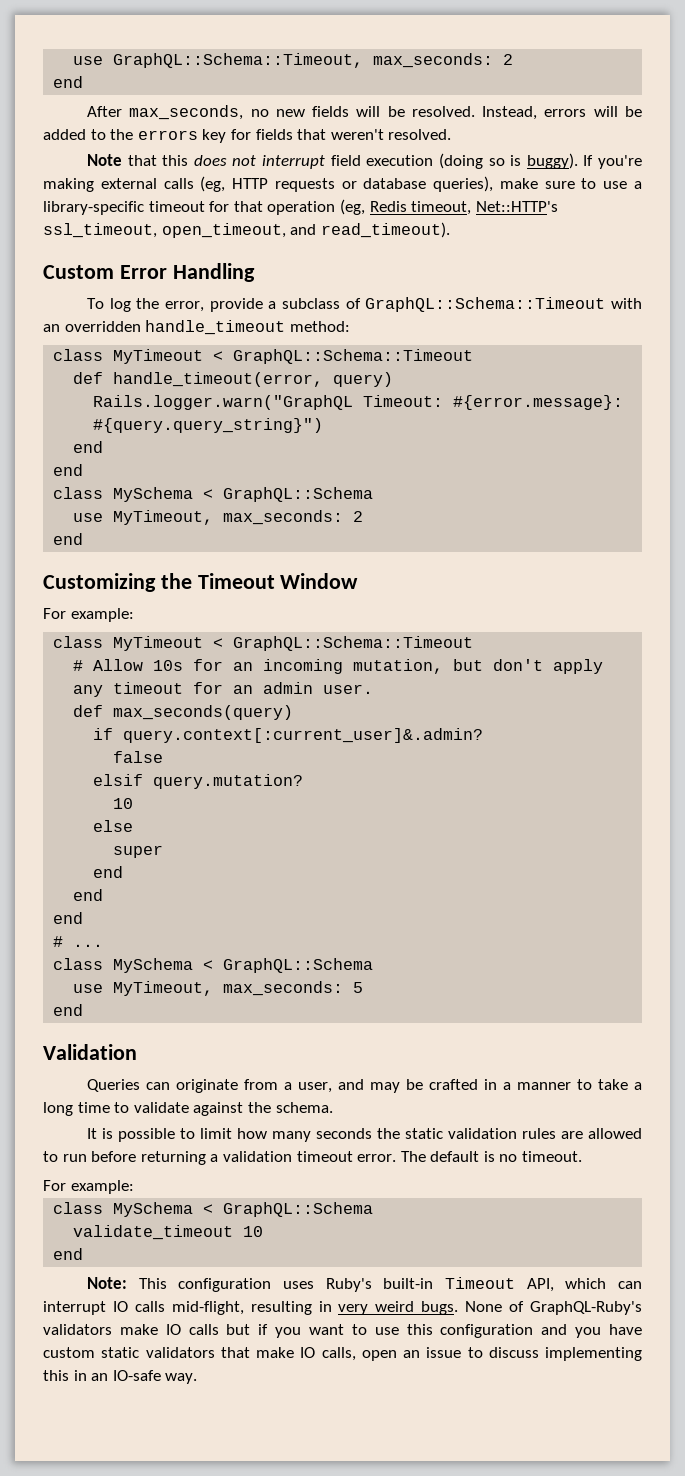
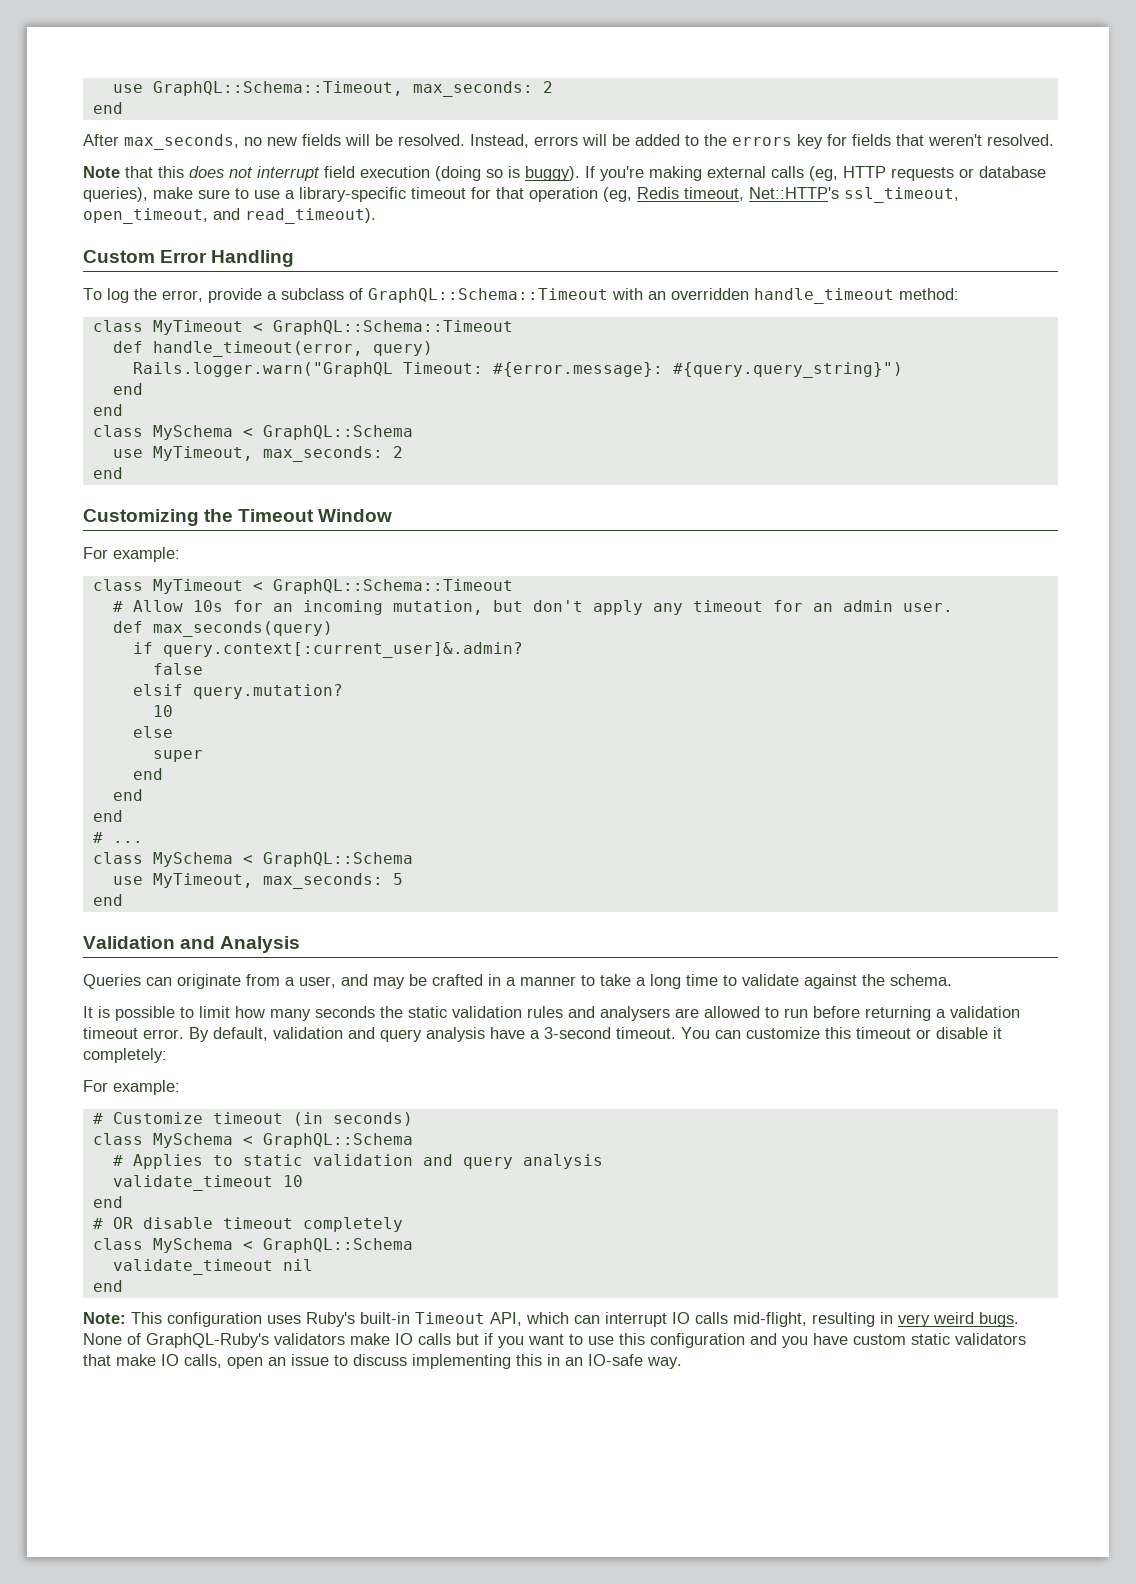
- Validation
+ Validation and Analysis
- It is possible to limit how many seconds the static validation rules are allowed to run before returning a validation timeout error.
+ It is possible to limit how many seconds the static validation rules and analysers are allowed to run before returning a validation timeout error.
- The default is no timeout.
+ By default, validation and query analysis have a 3-second timeout. You can customize this timeout or disable it completely:
  For example:
+ # Customize timeout (in seconds)
+ class MySchema < GraphQL::Schema
+ # Applies to static validation and query analysis
+ validate_timeout 10
+ end
+ # OR disable timeout completely
- validate_timeout 10
+ validate_timeout nil

